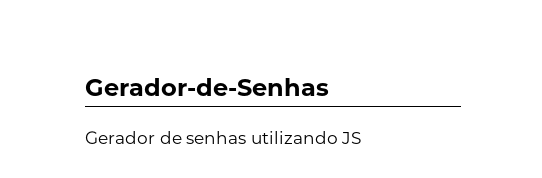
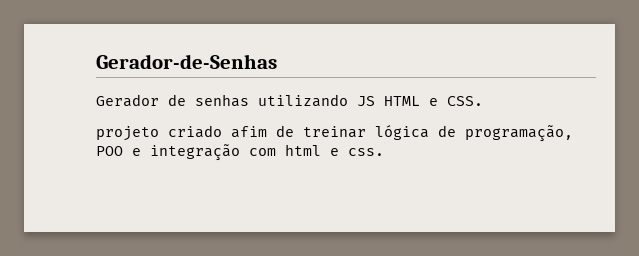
- Gerador de senhas utilizando JS
+ Gerador de senhas utilizando JS HTML e CSS.
+ projeto criado afim de treinar lógica de programação, POO e integração com html e css.

